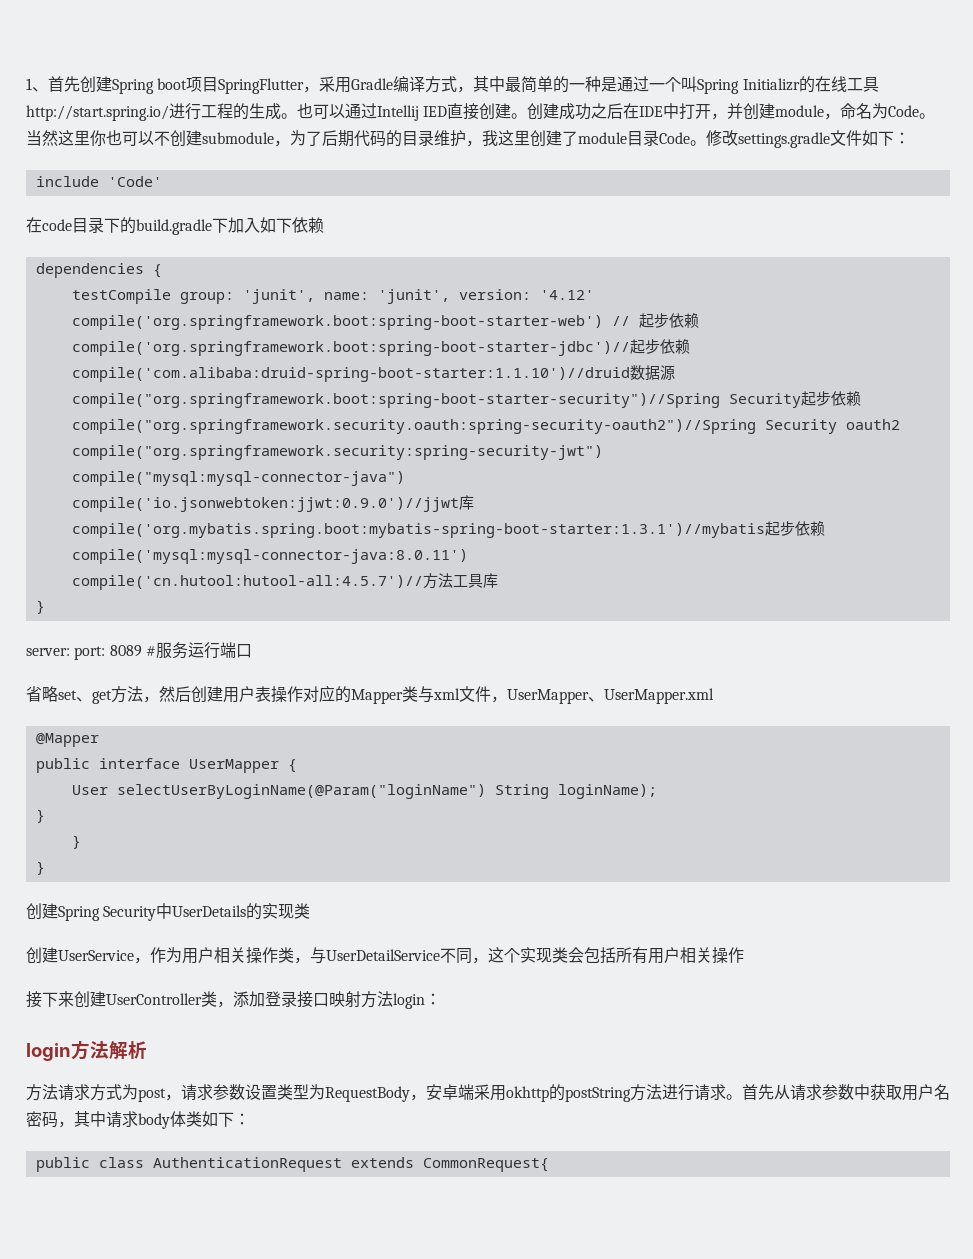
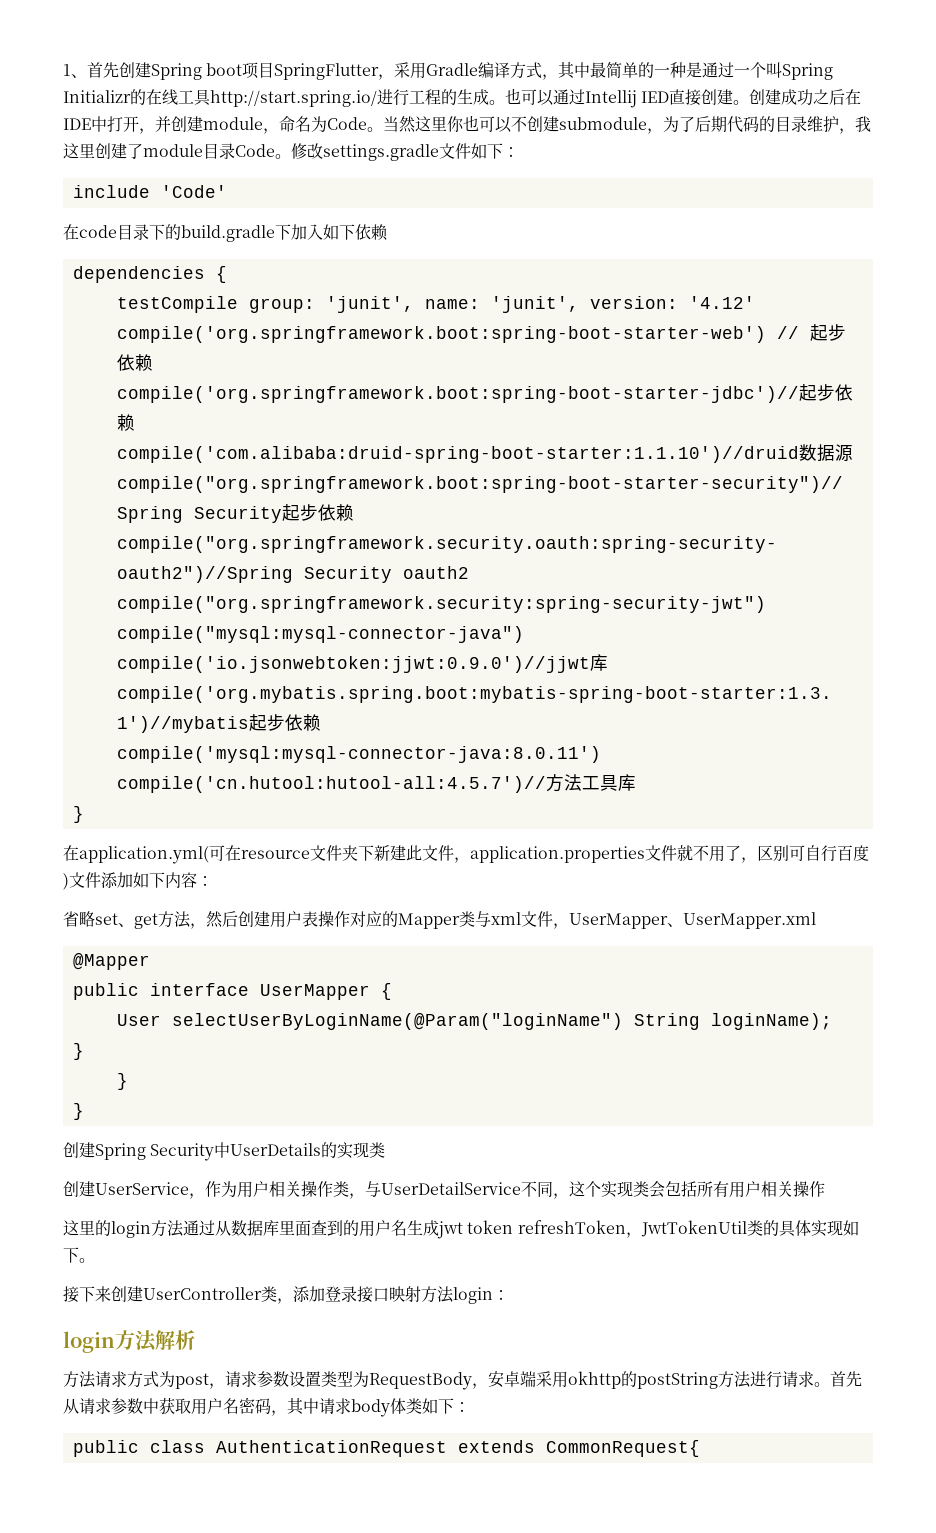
- server: port: 8089 #服务运行端口
+ 在application.yml(可在resource文件夹下新建此文件，application.properties文件就不用了，区别可自行百度)文件添加如下内容：
+ 这里的login方法通过从数据库里面查到的用户名生成jwt token refreshToken，JwtTokenUtil类的具体实现如下。

